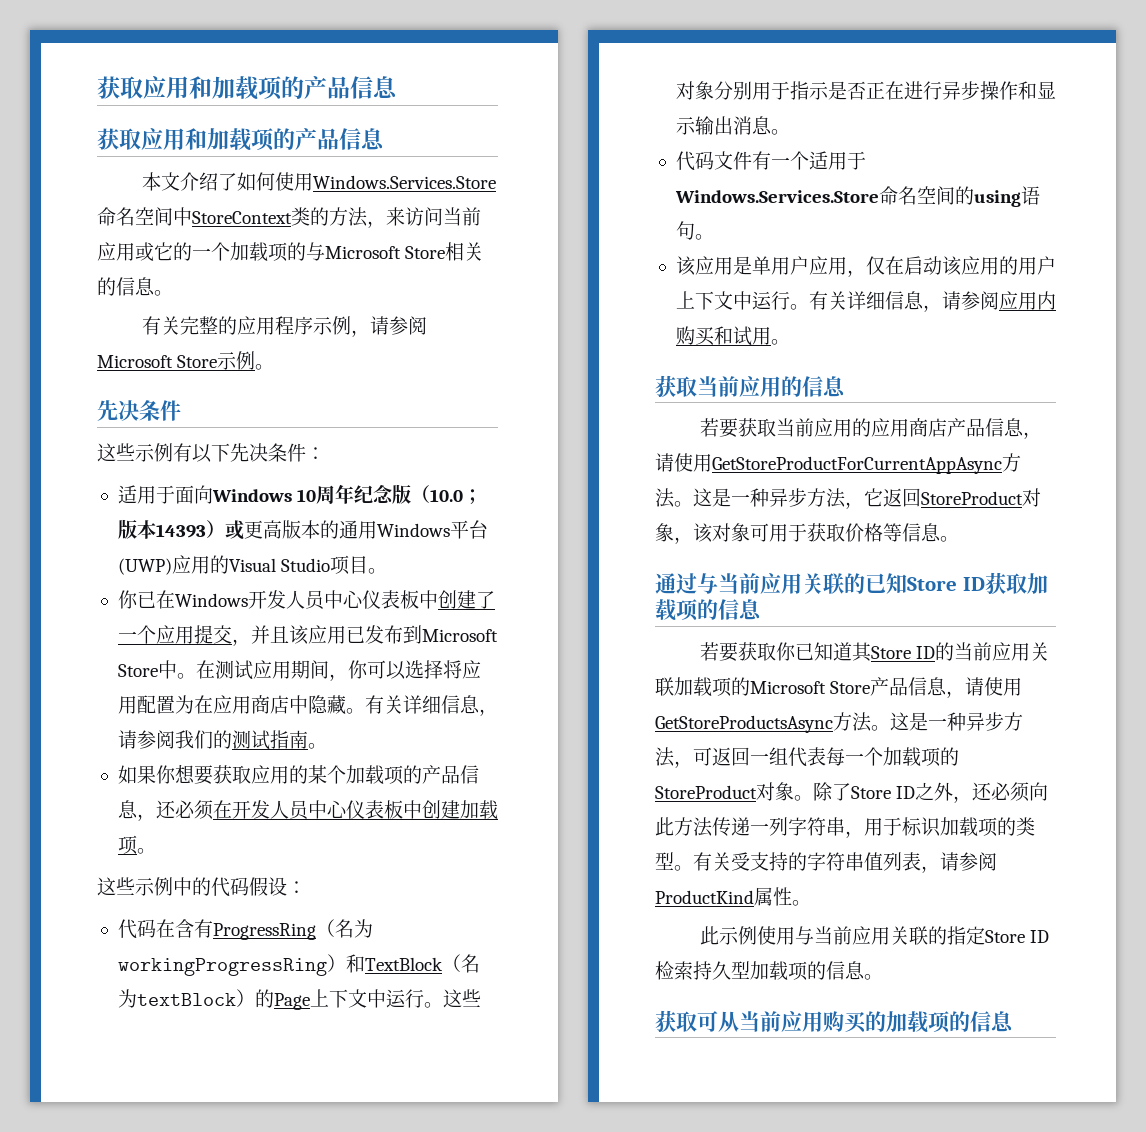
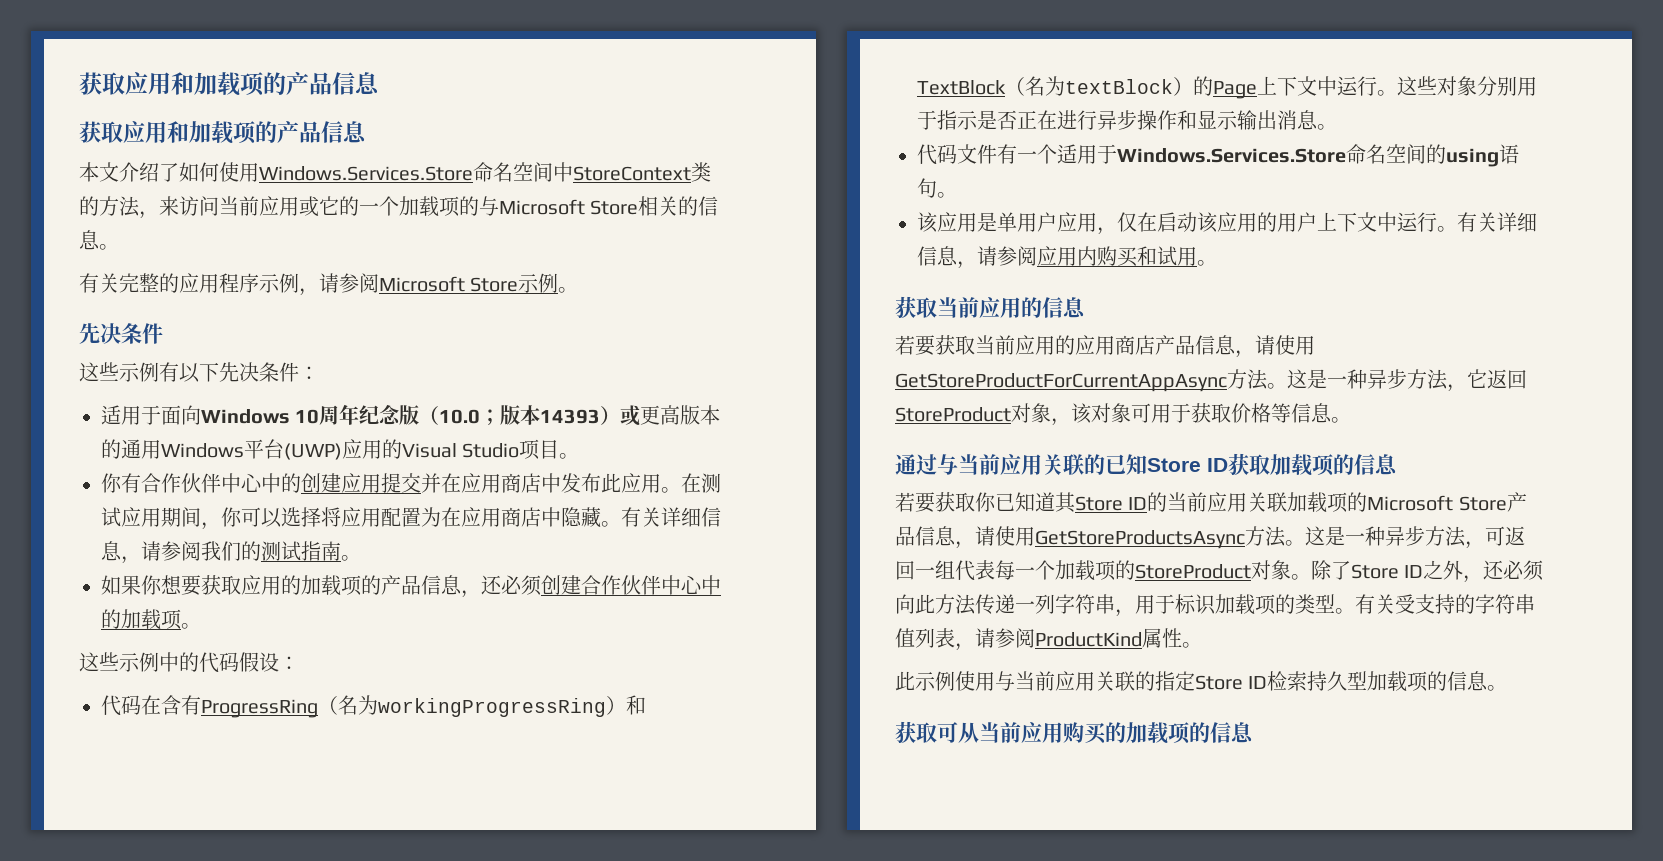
- 你已在Windows开发人员中心仪表板中创建了一个应用提交，并且该应用已发布到Microsoft Store中。
+ 你有合作伙伴中心中的创建应用提交并在应用商店中发布此应用。
- 如果你想要获取应用的某个加载项的产品信息，还必须在开发人员中心仪表板中创建加载项。
+ 如果你想要获取应用的加载项的产品信息，还必须创建合作伙伴中心中的加载项。

